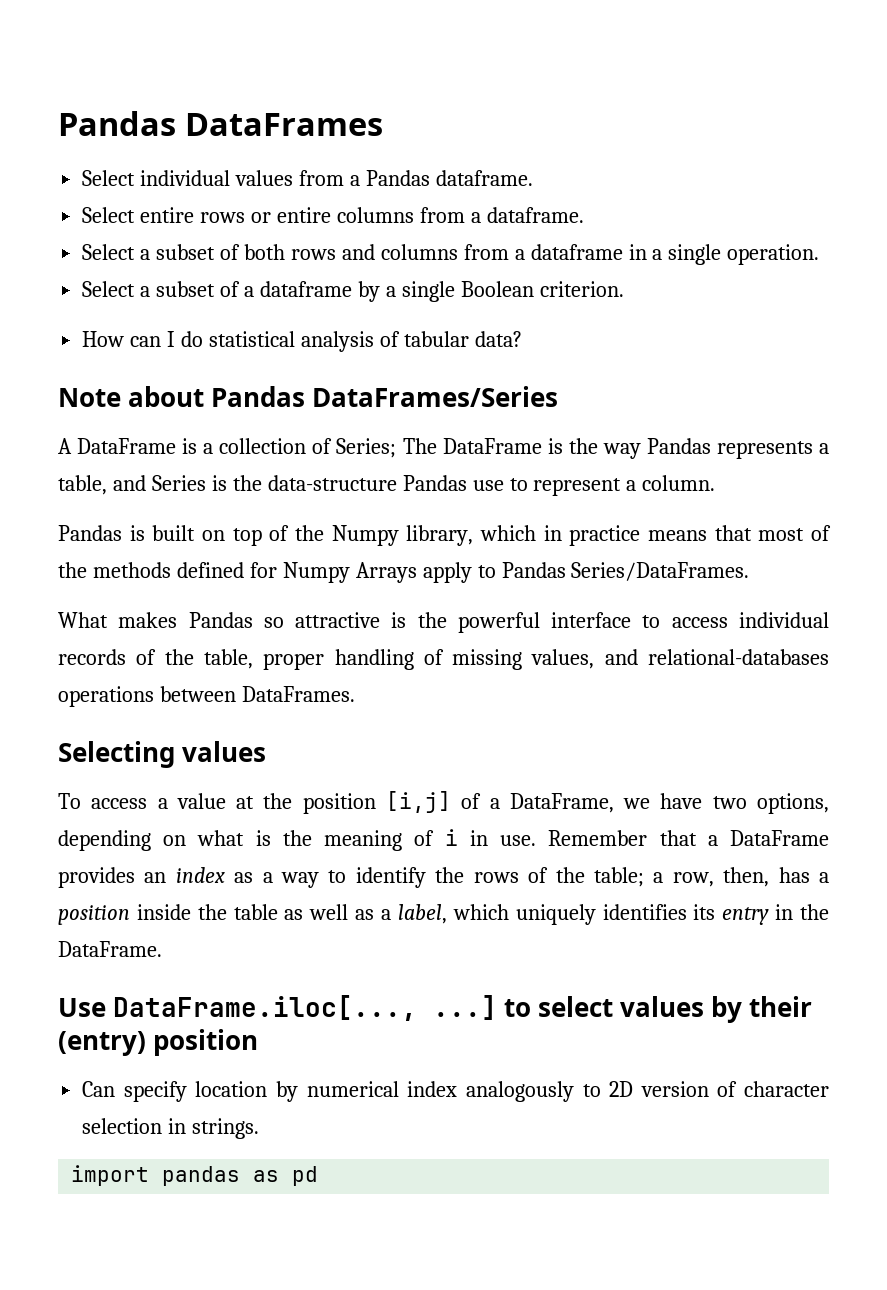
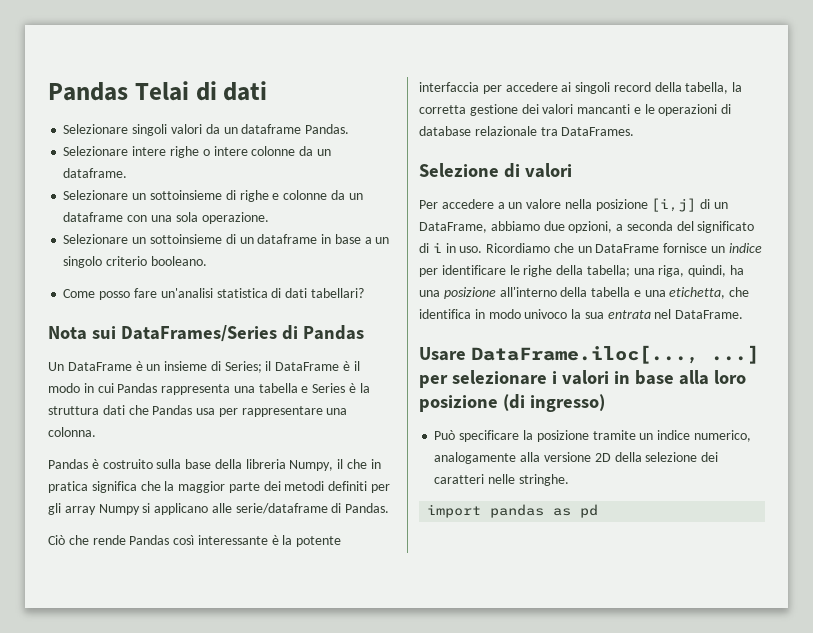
- Pandas DataFrames
- Select individual values from a Pandas dataframe.
- Select entire rows or entire columns from a dataframe.
- Select a subset of both rows and columns from a dataframe in a single operation.
- Select a subset of a dataframe by a single Boolean criterion.
- How can I do statistical analysis of tabular data?
- Note about Pandas DataFrames/Series
- A DataFrame is a collection of Series; The DataFrame is the way Pandas represents a table, and Series is the data-structure Pandas use to represent a column.
- Pandas is built on top of the Numpy library, which in practice means that most of the methods defined for Numpy Arrays apply to Pandas Series/DataFrames.
- What makes Pandas so attractive is the powerful interface to access individual records of the table, proper handling of missing values, and relational-databases operations between DataFrames.
- Selecting values
- To access a value at the position [i,j] of a DataFrame, we have two options, depending on what is the meaning of i in use. Remember that a DataFrame provides an index as a way to identify the rows of the table; a row, then, has a position inside the table as well as a label, which uniquely identifies its entry in the DataFrame.
+ Pandas Telai di dati
+ Selezionare singoli valori da un dataframe Pandas.
+ Selezionare intere righe o intere colonne da un dataframe.
+ Selezionare un sottoinsieme di righe e colonne da un dataframe con una sola operazione.
+ Selezionare un sottoinsieme di un dataframe in base a un singolo criterio booleano.
+ Come posso fare un'analisi statistica di dati tabellari?
+ Nota sui DataFrames/Series di Pandas
+ Un DataFrame è un insieme di Series; il DataFrame è il modo in cui Pandas rappresenta una tabella e Series è la struttura dati che Pandas usa per rappresentare una colonna.
+ Pandas è costruito sulla base della libreria Numpy, il che in pratica significa che la maggior parte dei metodi definiti per gli array Numpy si applicano alle serie/dataframe di Pandas.
+ Ciò che rende Pandas così interessante è la potente interfaccia per accedere ai singoli record della tabella, la corretta gestione dei valori mancanti e le operazioni di database relazionale tra DataFrames.
+ Selezione di valori
+ Per accedere a un valore nella posizione [i,j] di un DataFrame, abbiamo due opzioni, a seconda del significato di i in uso. Ricordiamo che un DataFrame fornisce un indice per identificare le righe della tabella; una riga, quindi, ha una posizione all'interno della tabella e una etichetta, che identifica in modo univoco la sua entrata nel DataFrame.
- Use DataFrame.iloc[..., ...] to select values by their (entry) position
- Can specify location by numerical index analogously to 2D version of character selection in strings.
+ Usare DataFrame.iloc[..., ...] per selezionare i valori in base alla loro posizione (di ingresso)
+ Può specificare la posizione tramite un indice numerico, analogamente alla versione 2D della selezione dei caratteri nelle stringhe.

